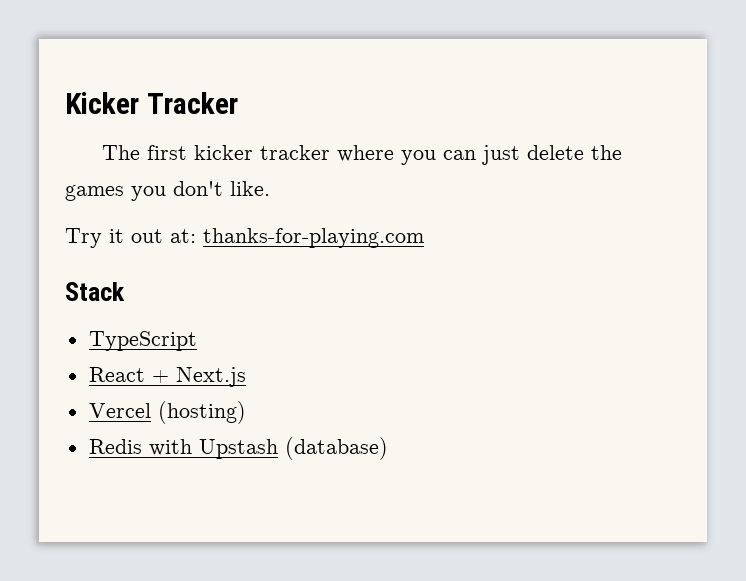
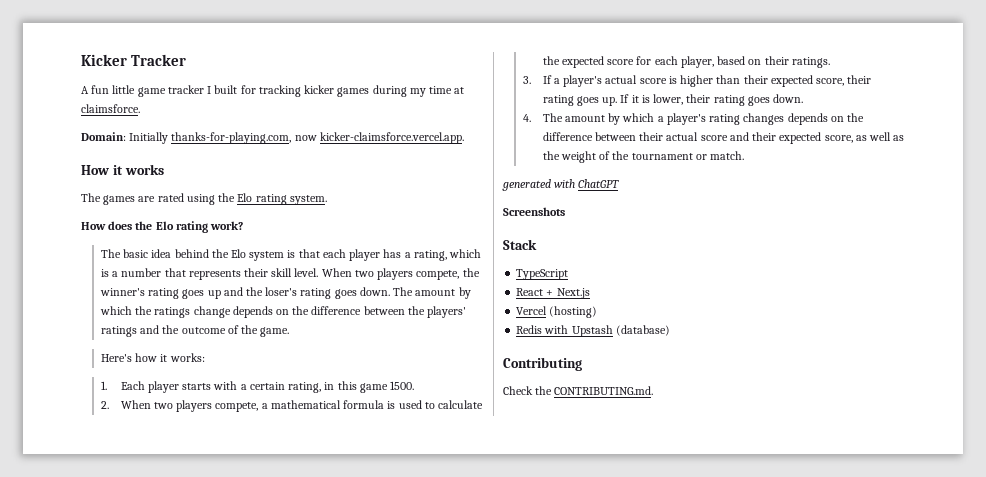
- The first kicker tracker where you can just delete the games you don't like.
- Try it out at: thanks-for-playing.com
+ A fun little game tracker I built for tracking kicker games during my time at claimsforce.
+ Domain: Initially thanks-for-playing.com, now kicker-claimsforce.vercel.app.
+ How it works
+ The games are rated using the Elo rating system.
+ How does the Elo rating work?
+ The basic idea behind the Elo system is that each player has a rating, which is a number that represents their skill level. When two players compete, the winner's rating goes up and the loser's rating goes down. The amount by which the ratings change depends on the difference between the players' ratings and the outcome of the game.
+ Here's how it works:
+ 1. Each player starts with a certain rating, in this game 1500.
+ 2. When two players compete, a mathematical formula is used to calculate the expected score for each player, based on their ratings.
+ 3. If a player's actual score is higher than their expected score, their rating goes up. If it is lower, their rating goes down.
+ 4. The amount by which a player's rating changes depends on the difference between their actual score and their expected score, as well as the weight of the tournament or match.
+ generated with ChatGPT
+ Screenshots
+ Contributing
+ Check the CONTRIBUTING.md.

